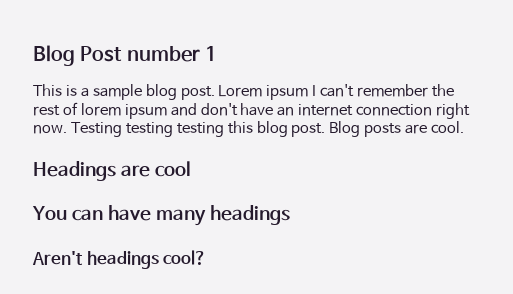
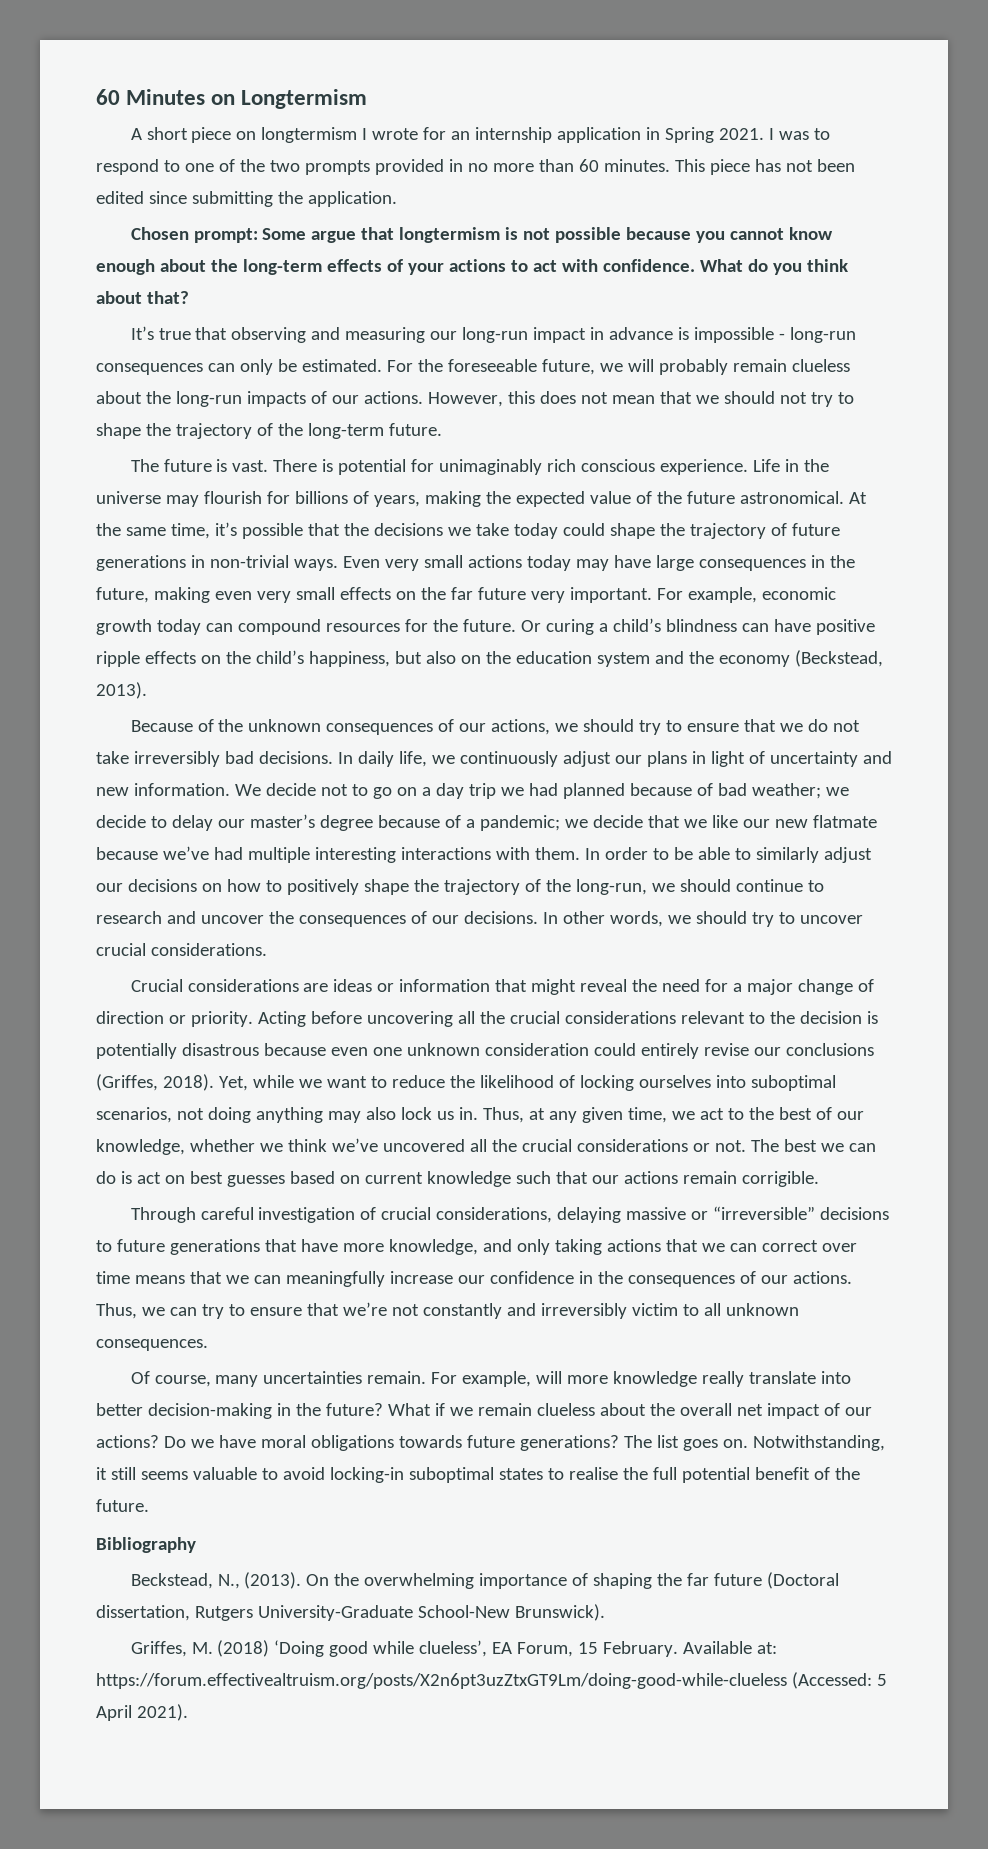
- Blog Post number 1
- This is a sample blog post. Lorem ipsum I can't remember the rest of lorem ipsum and don't have an internet connection right now. Testing testing testing this blog post. Blog posts are cool.
- Headings are cool
- You can have many headings
- Aren't headings cool?
+ 60 Minutes on Longtermism
+ A short piece on longtermism I wrote for an internship application in Spring 2021. I was to respond to one of the two prompts provided in no more than 60 minutes. This piece has not been edited since submitting the application.
+ Chosen prompt: Some argue that longtermism is not possible because you cannot know enough about the long-term effects of your actions to act with confidence. What do you think about that?
+ It’s true that observing and measuring our long-run impact in advance is impossible - long-run consequences can only be estimated. For the foreseeable future, we will probably remain clueless about the long-run impacts of our actions. However, this does not mean that we should not try to shape the trajectory of the long-term future.
+ The future is vast. There is potential for unimaginably rich conscious experience. Life in the universe may flourish for billions of years, making the expected value of the future astronomical. At the same time, it’s possible that the decisions we take today could shape the trajectory of future generations in non-trivial ways. Even very small actions today may have large consequences in the future, making even very small effects on the far future very important. For example, economic growth today can compound resources for the future. Or curing a child’s blindness can have positive ripple effects on the child’s happiness, but also on the education system and the economy (Beckstead, 2013).
+ Because of the unknown consequences of our actions, we should try to ensure that we do not take irreversibly bad decisions. In daily life, we continuously adjust our plans in light of uncertainty and new information. We decide not to go on a day trip we had planned because of bad weather; we decide to delay our master’s degree because of a pandemic; we decide that we like our new flatmate because we’ve had multiple interesting interactions with them. In order to be able to similarly adjust our decisions on how to positively shape the trajectory of the long-run, we should continue to research and uncover the consequences of our decisions. In other words, we should try to uncover crucial considerations.
+ Crucial considerations are ideas or information that might reveal the need for a major change of direction or priority. Acting before uncovering all the crucial considerations relevant to the decision is potentially disastrous because even one unknown consideration could entirely revise our conclusions (Griffes, 2018). Yet, while we want to reduce the likelihood of locking ourselves into suboptimal scenarios, not doing anything may also lock us in. Thus, at any given time, we act to the best of our knowledge, whether we think we’ve uncovered all the crucial considerations or not. The best we can do is act on best guesses based on current knowledge such that our actions remain corrigible.
+ Through careful investigation of crucial considerations, delaying massive or “irreversible” decisions to future generations that have more knowledge, and only taking actions that we can correct over time means that we can meaningfully increase our confidence in the consequences of our actions. Thus, we can try to ensure that we’re not constantly and irreversibly victim to all unknown consequences.
+ Of course, many uncertainties remain. For example, will more knowledge really translate into better decision-making in the future? What if we remain clueless about the overall net impact of our actions? Do we have moral obligations towards future generations? The list goes on. Notwithstanding, it still seems valuable to avoid locking-in suboptimal states to realise the full potential benefit of the future.
+ Bibliography
+ Beckstead, N., (2013). On the overwhelming importance of shaping the far future (Doctoral dissertation, Rutgers University-Graduate School-New Brunswick).
+ Griffes, M. (2018) ‘Doing good while clueless’, EA Forum, 15 February. Available at: https://forum.effectivealtruism.org/posts/X2n6pt3uzZtxGT9Lm/doing-good-while-clueless (Accessed: 5 April 2021).

